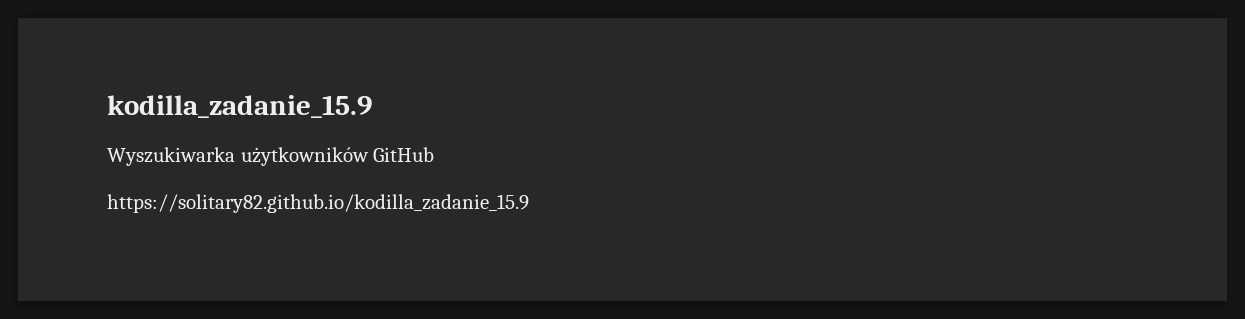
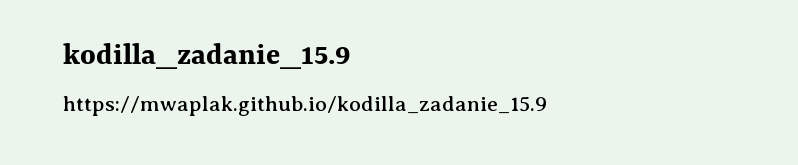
- Wyszukiwarka użytkowników GitHub
- https://solitary82.github.io/kodilla_zadanie_15.9
+ https://mwaplak.github.io/kodilla_zadanie_15.9

